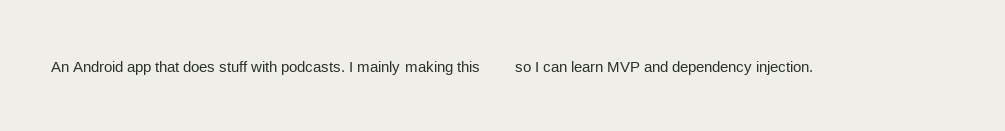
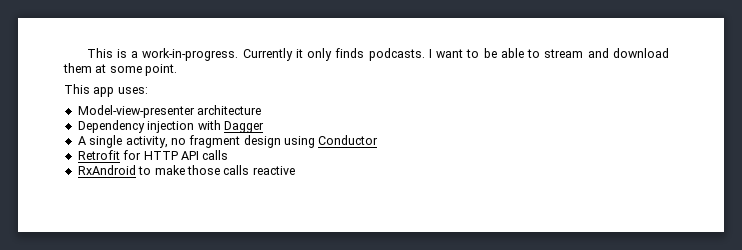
- An Android app that does stuff with podcasts. I mainly making this so I can learn MVP and dependency injection.
+ This is a work-in-progress. Currently it only finds podcasts. I want to be able to stream and download them at some point.
+ This app uses:
+ Model-view-presenter architecture
+ Dependency injection with Dagger
+ A single activity, no fragment design using Conductor
+ Retrofit for HTTP API calls
+ RxAndroid to make those calls reactive

